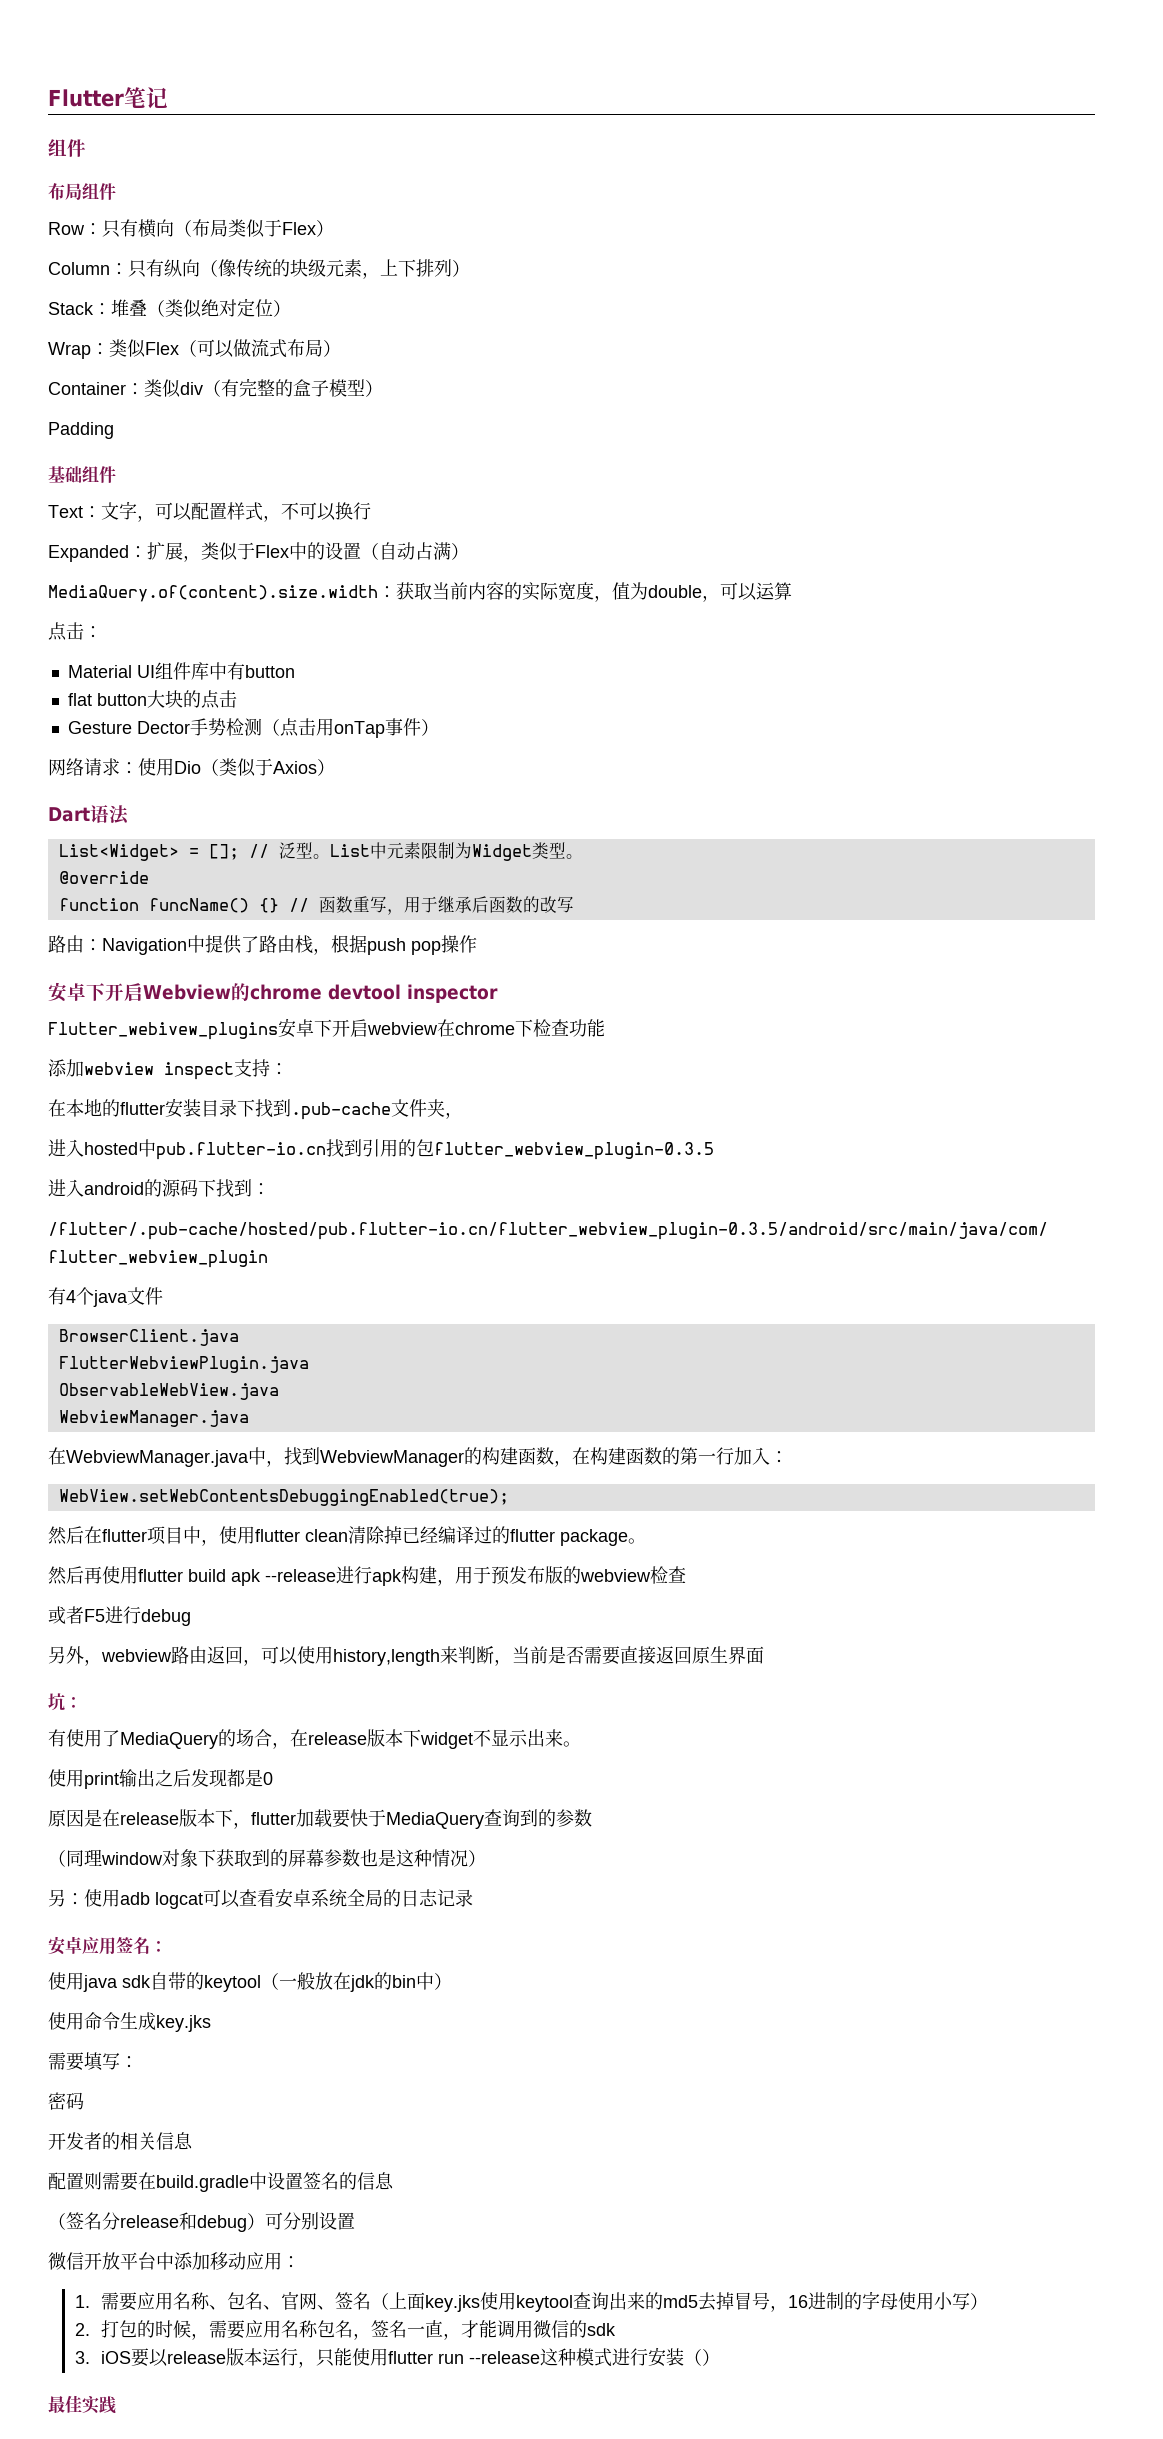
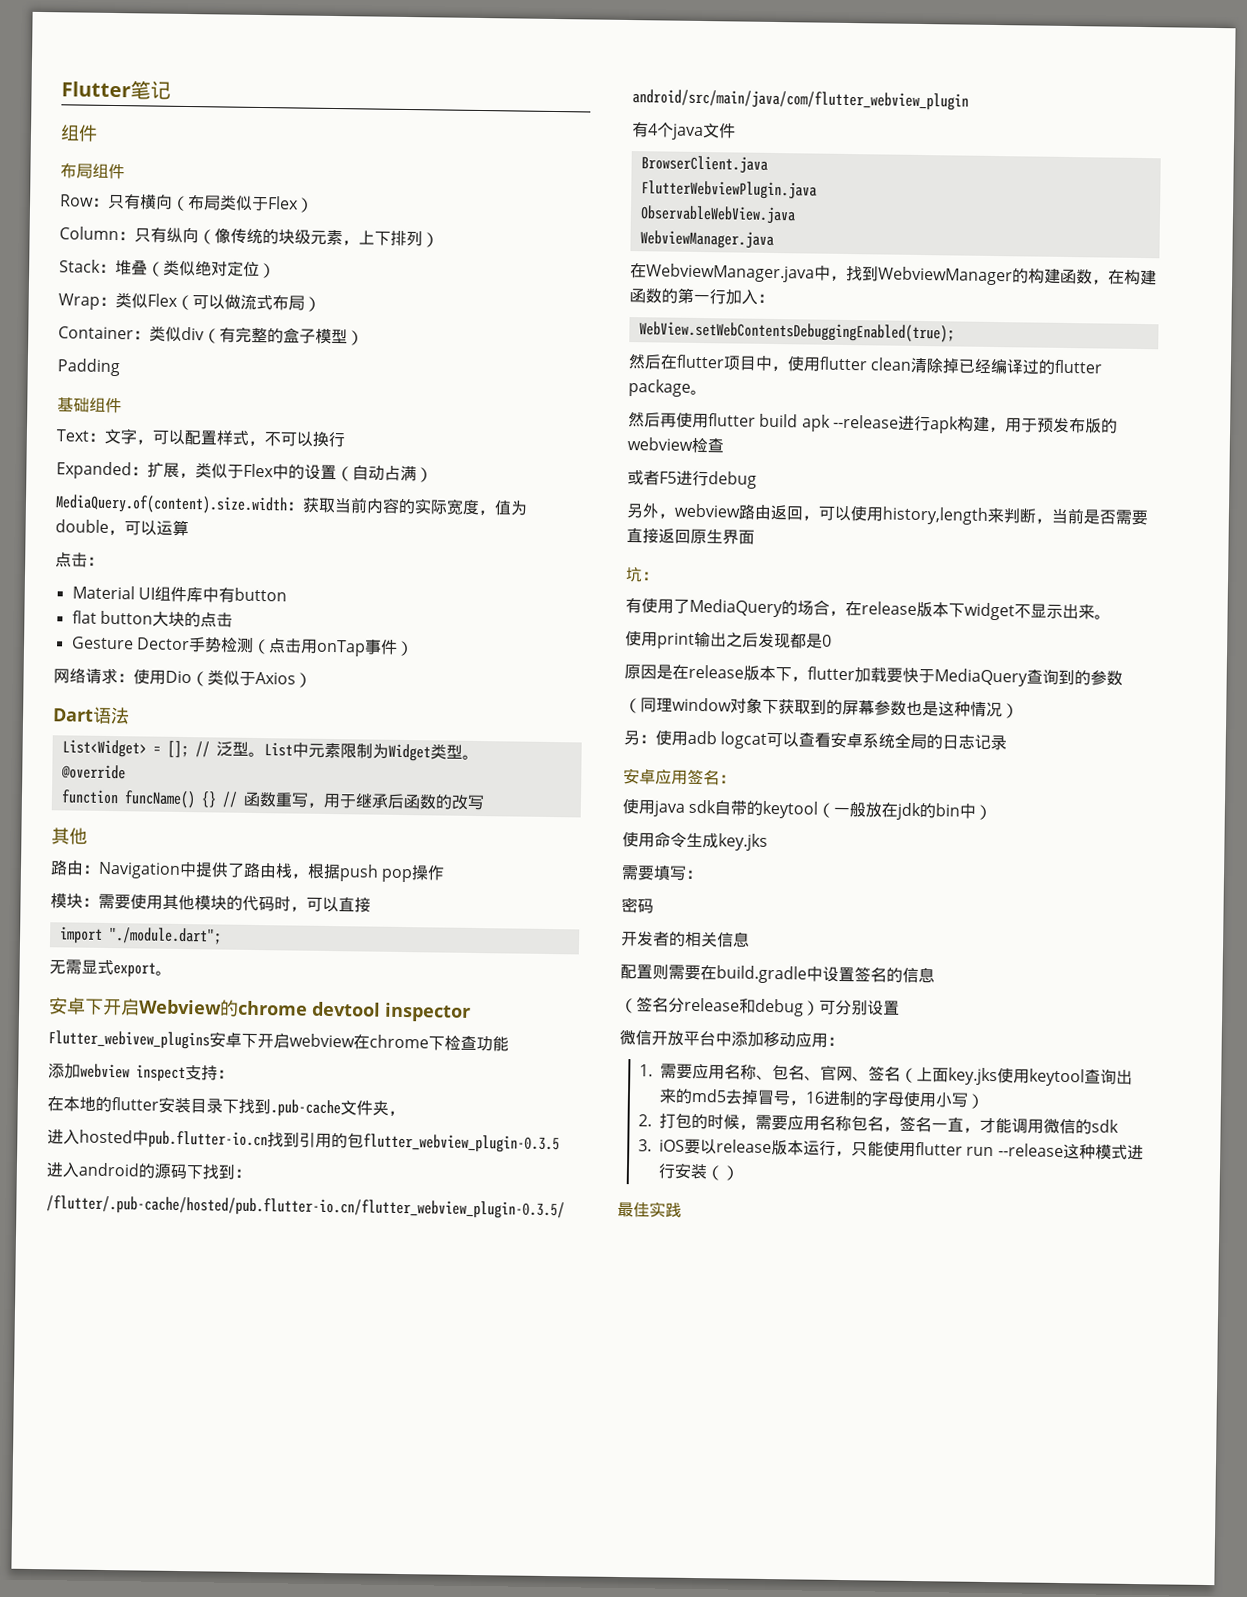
  function funcName() {} // 函数重写，用于继承后函数的改写
+ 其他
+ 模块：需要使用其他模块的代码时，可以直接
+ import "./module.dart";
+ 无需显式export。

